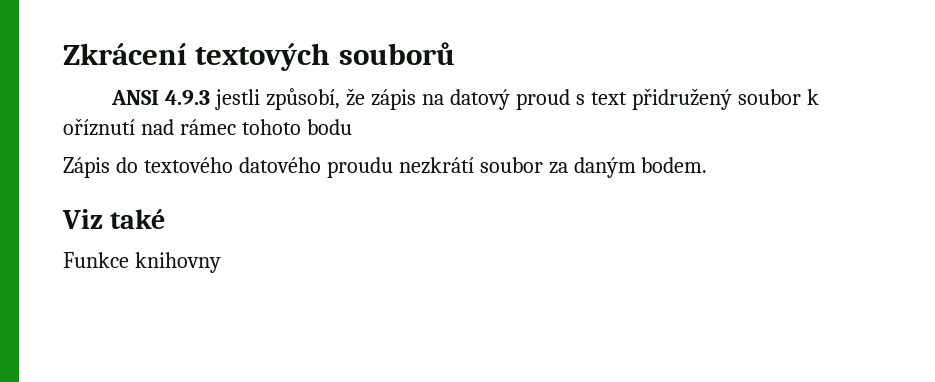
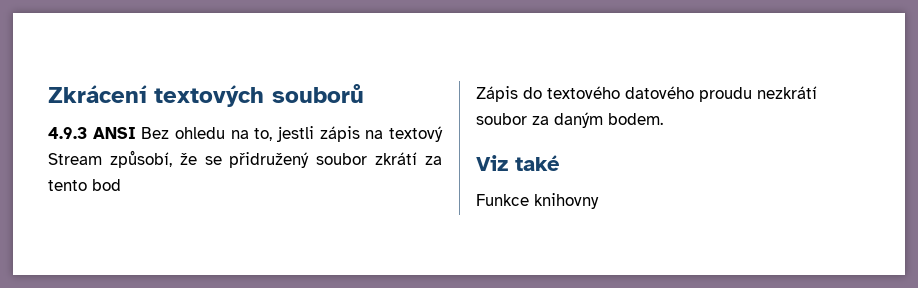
- ANSI 4.9.3 jestli způsobí, že zápis na datový proud s text přidružený soubor k oříznutí nad rámec tohoto bodu
+ 4.9.3 ANSI Bez ohledu na to, jestli zápis na textový Stream způsobí, že se přidružený soubor zkrátí za tento bod

